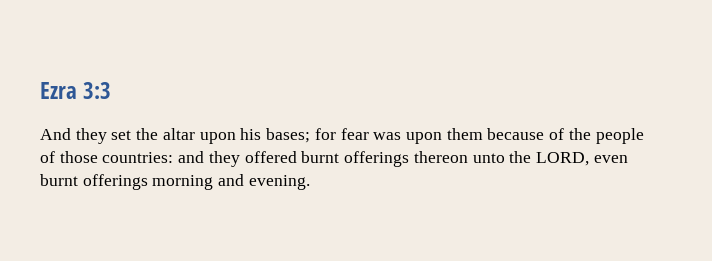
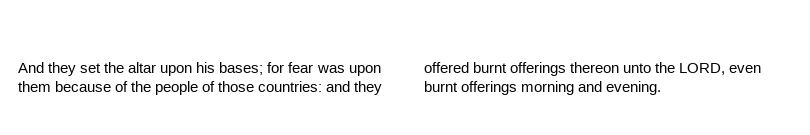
- Ezra 3:3

